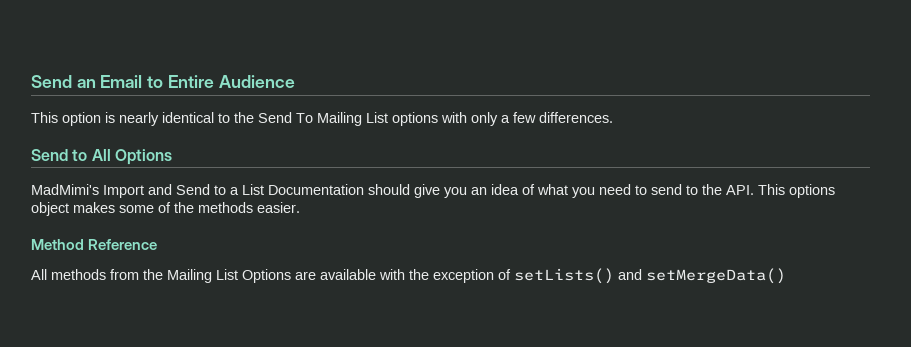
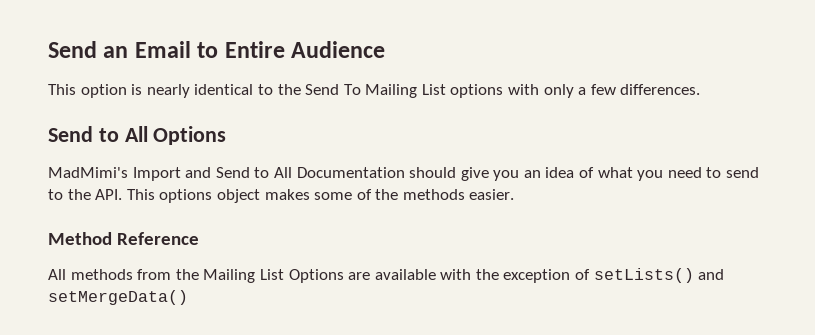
- MadMimi's Import and Send to a List Documentation should give you an idea of what you need to send to the API. This options object makes some of the methods easier.
+ MadMimi's Import and Send to All Documentation should give you an idea of what you need to send to the API. This options object makes some of the methods easier.

